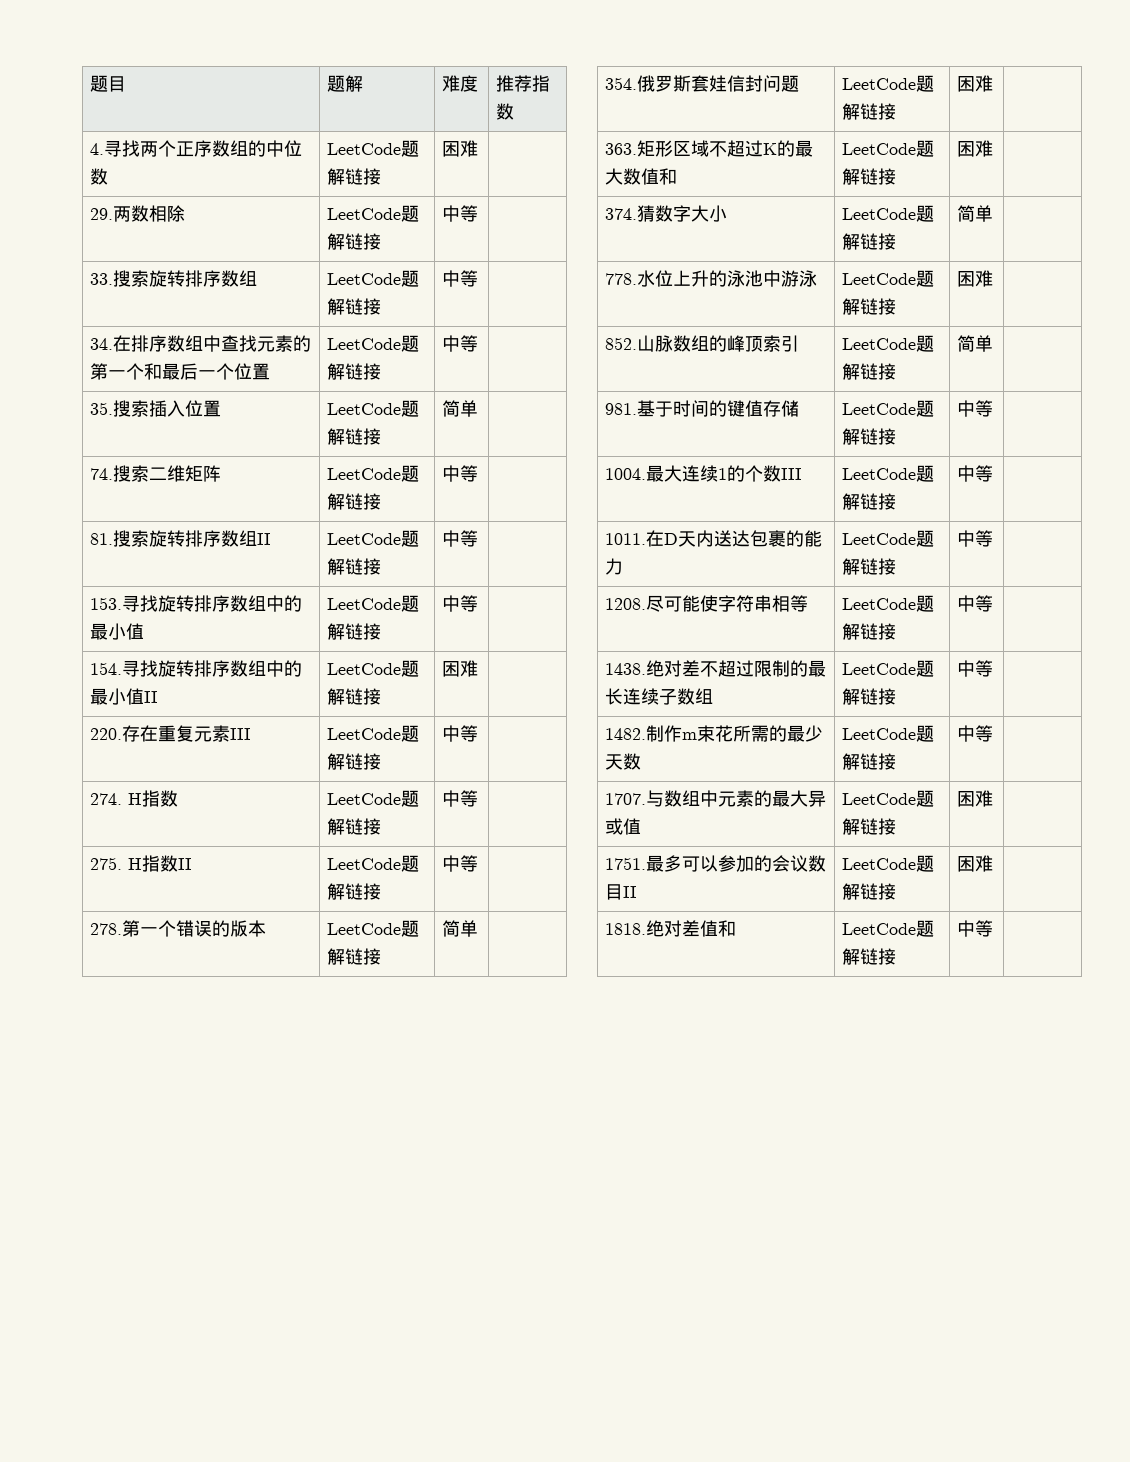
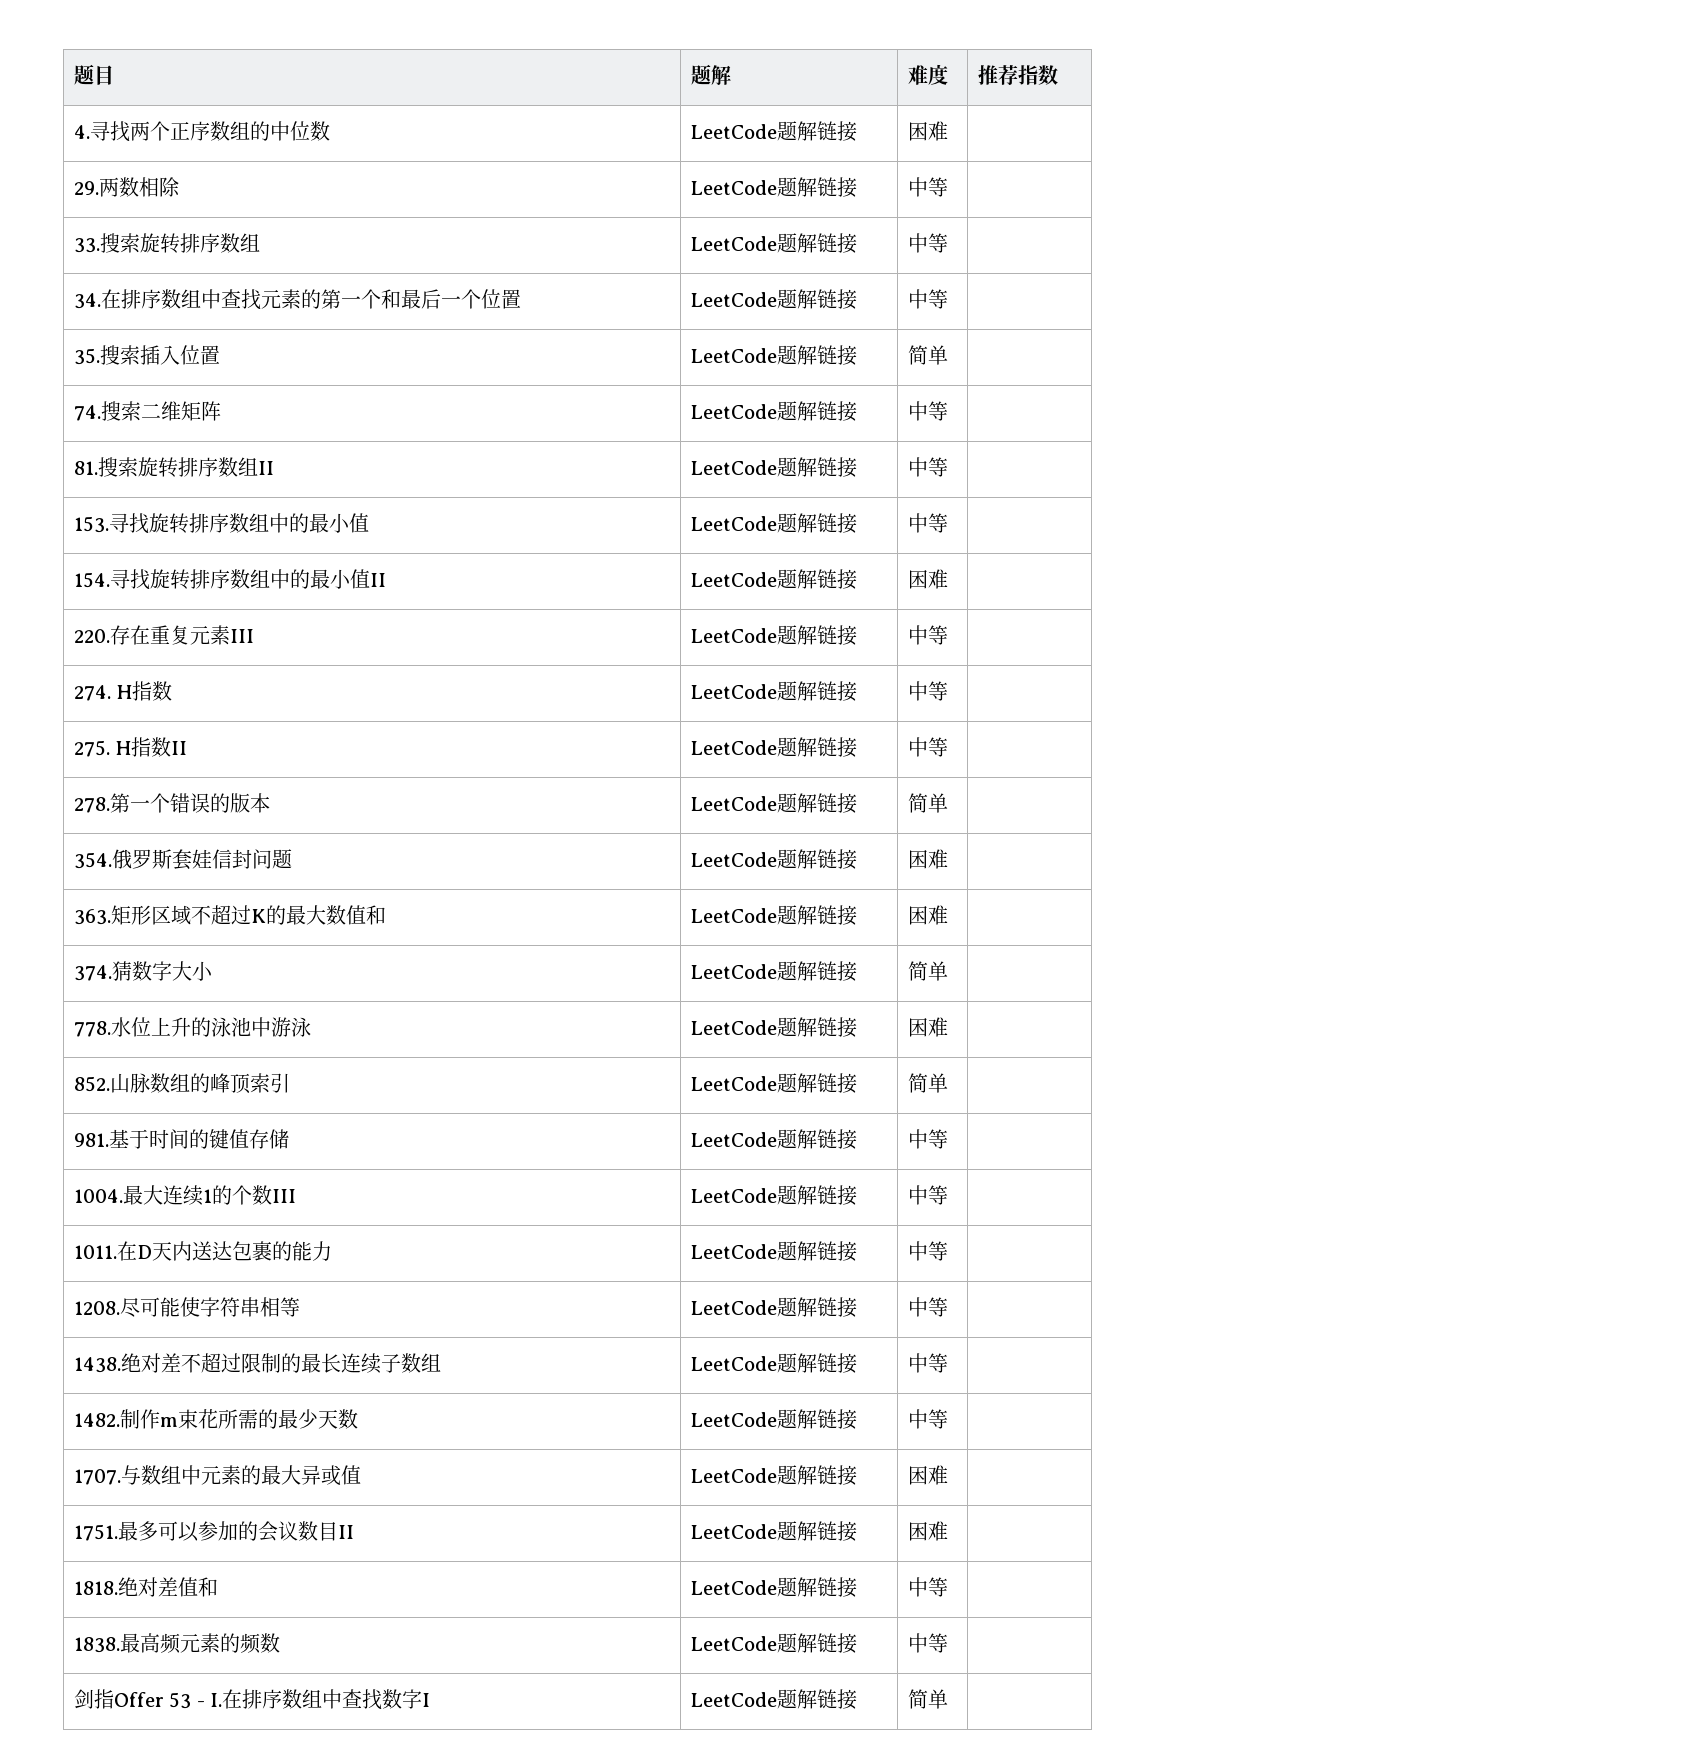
+ 1838.最高频元素的频数 | LeetCode题解链接 | 中等 |
+ 剑指Offer 53 - I.在排序数组中查找数字I | LeetCode题解链接 | 简单 |

